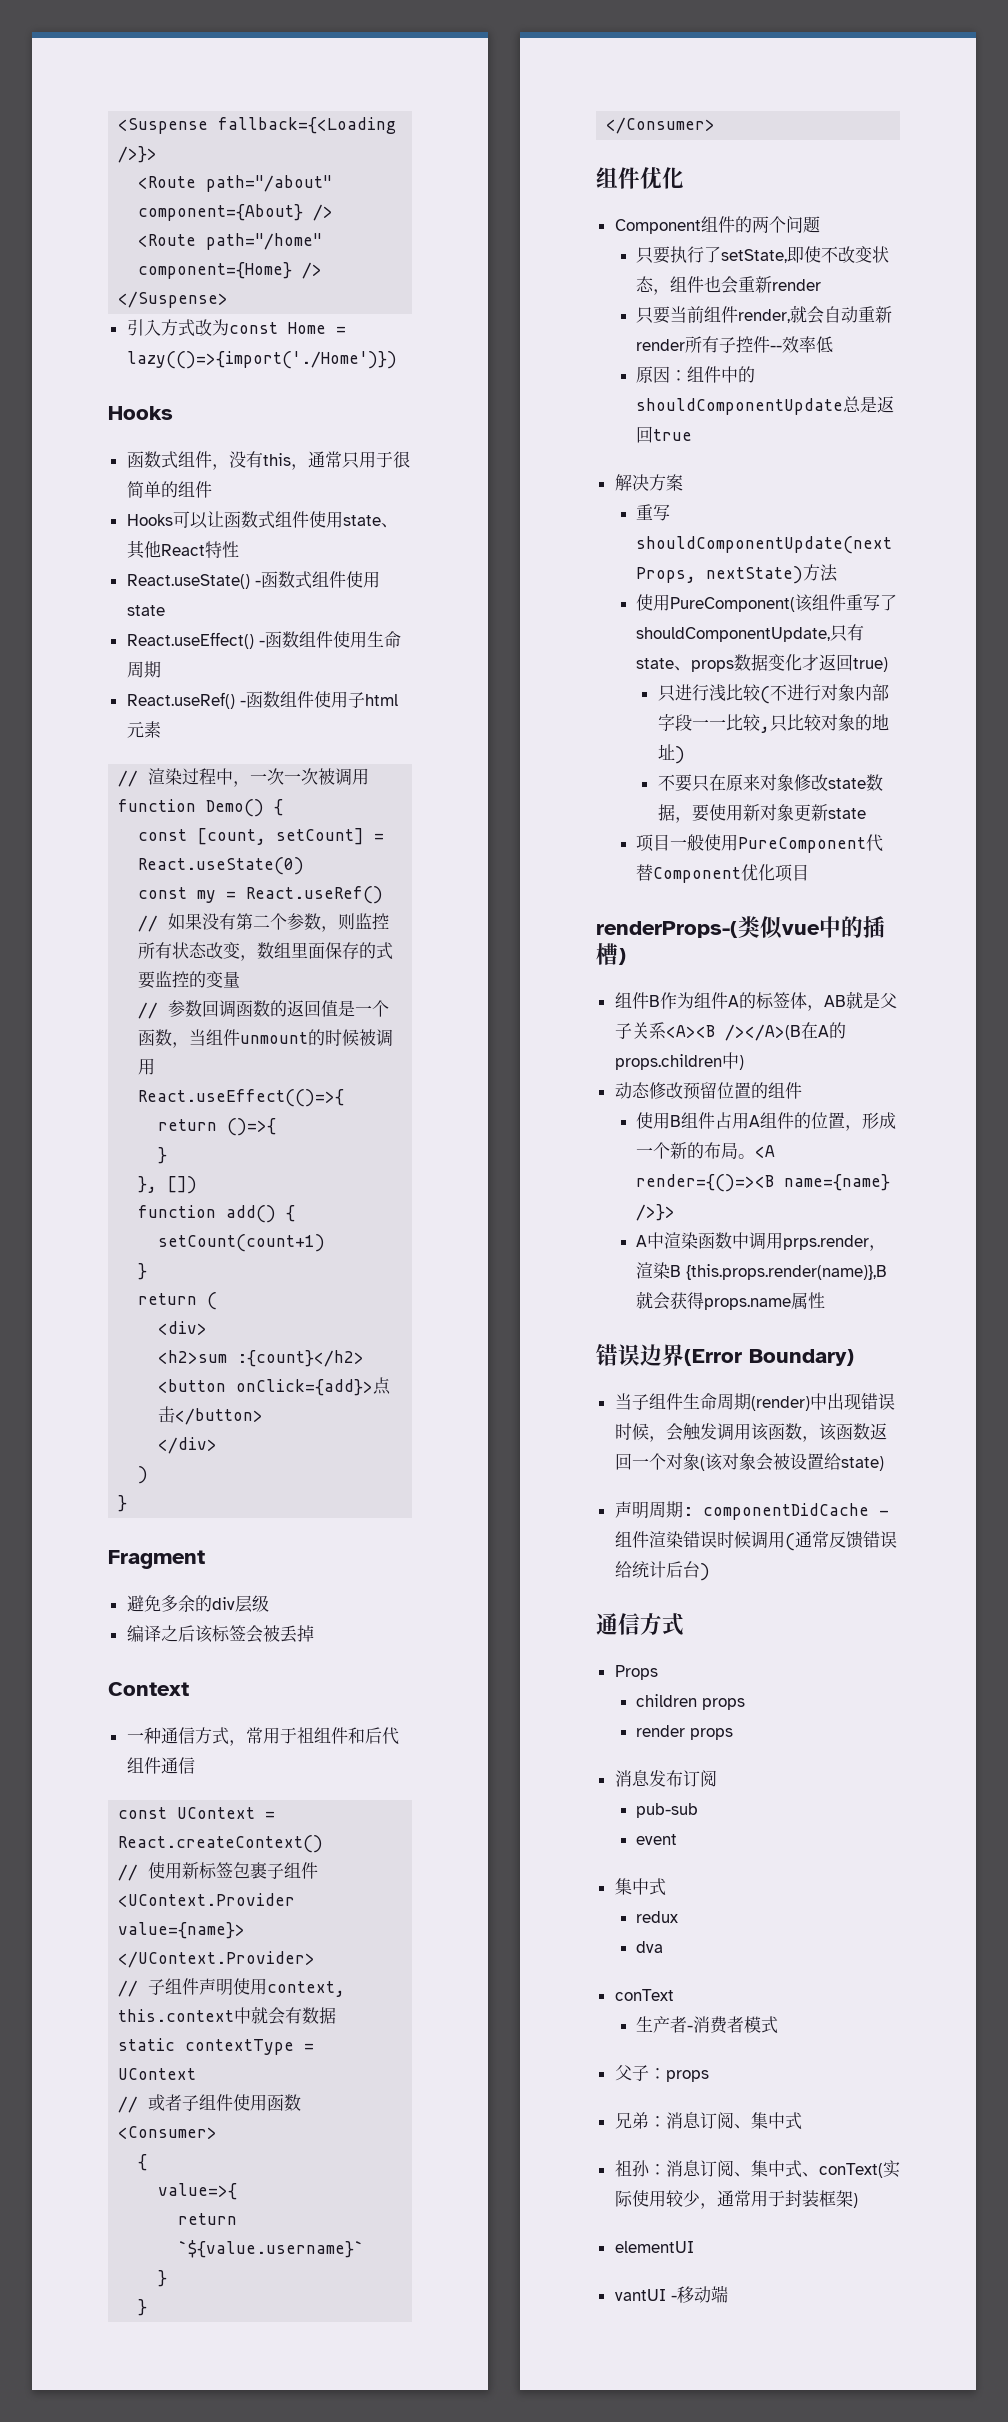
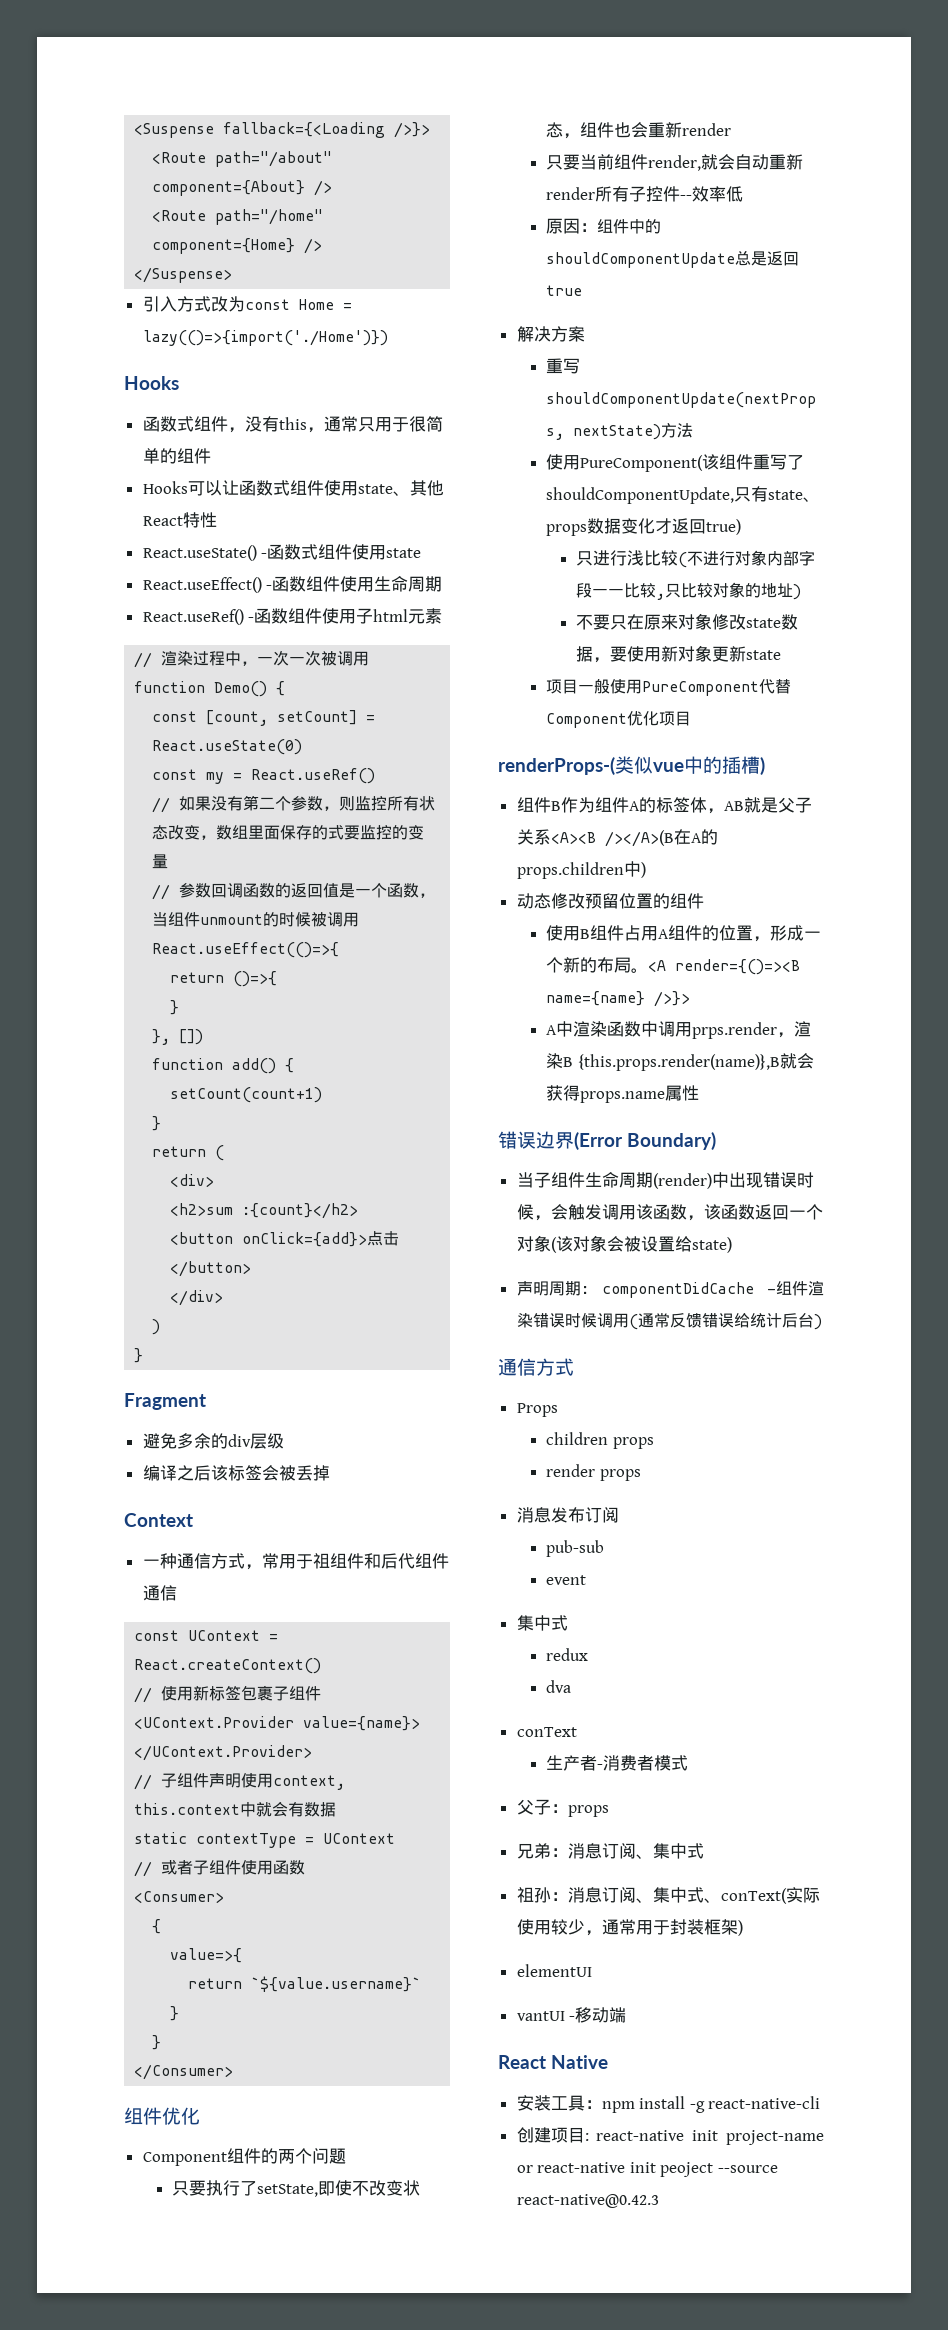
+ React Native
+ 安装工具：npm install -g react-native-cli
+ 创建项目: react-native init project-name or react-native init peoject --source react-native@0.42.3

